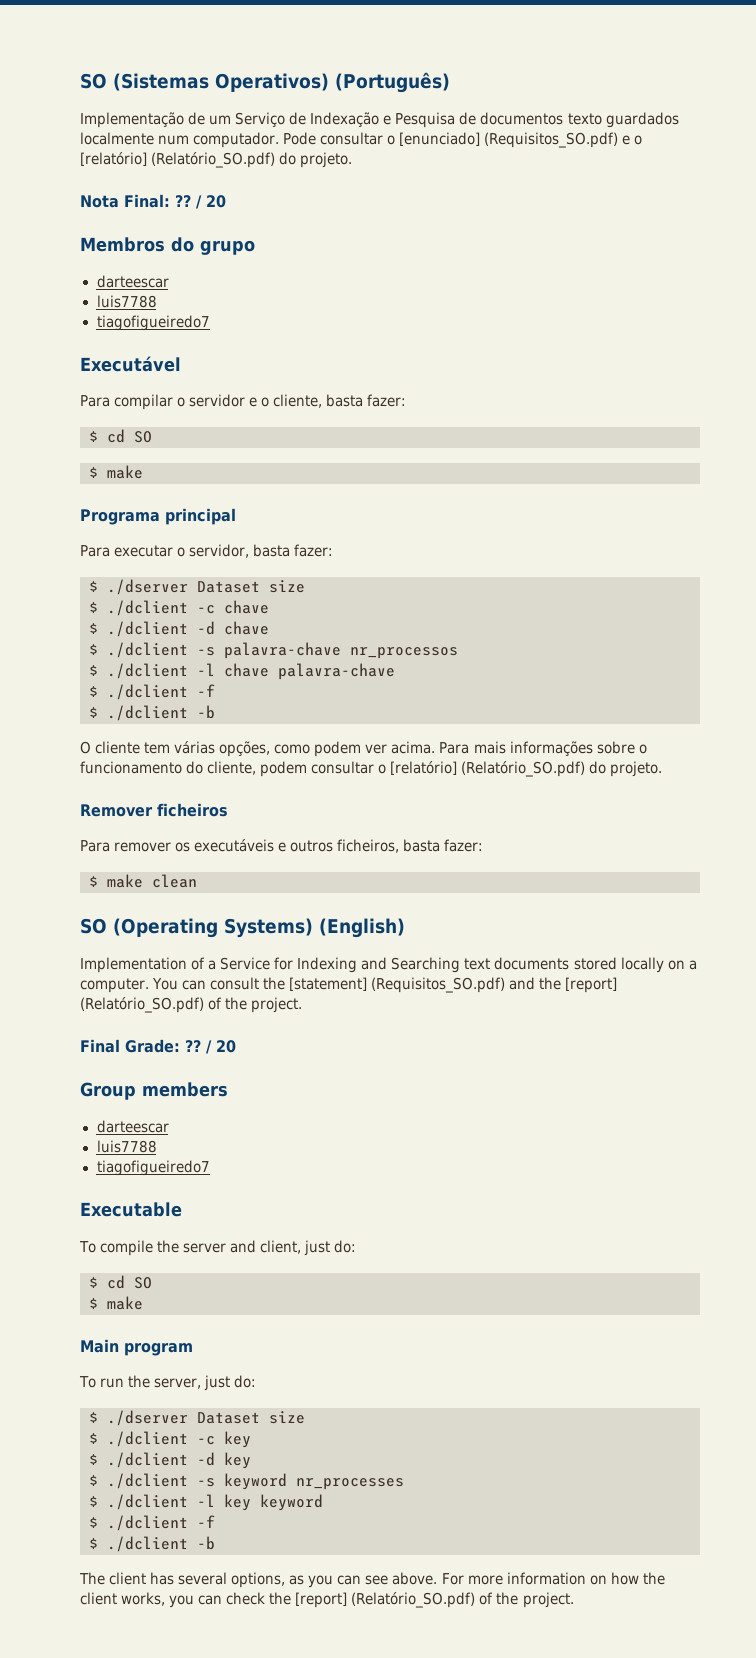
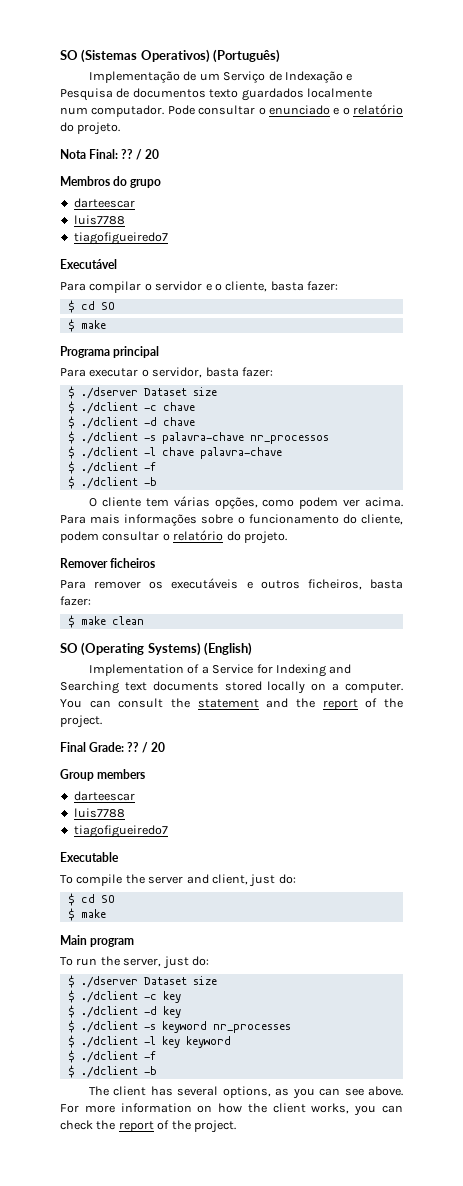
- Pode consultar o [enunciado] (Requisitos_SO.pdf) e o [relatório] (Relatório_SO.pdf) do projeto.
+ Pode consultar o enunciado e o relatório do projeto.
- Para mais informações sobre o funcionamento do cliente, podem consultar o [relatório] (Relatório_SO.pdf) do projeto.
+ Para mais informações sobre o funcionamento do cliente, podem consultar o relatório do projeto.
- You can consult the [statement] (Requisitos_SO.pdf) and the [report] (Relatório_SO.pdf) of the project.
+ You can consult the statement and the report of the project.
- For more information on how the client works, you can check the [report] (Relatório_SO.pdf) of the project.
+ For more information on how the client works, you can check the report of the project.

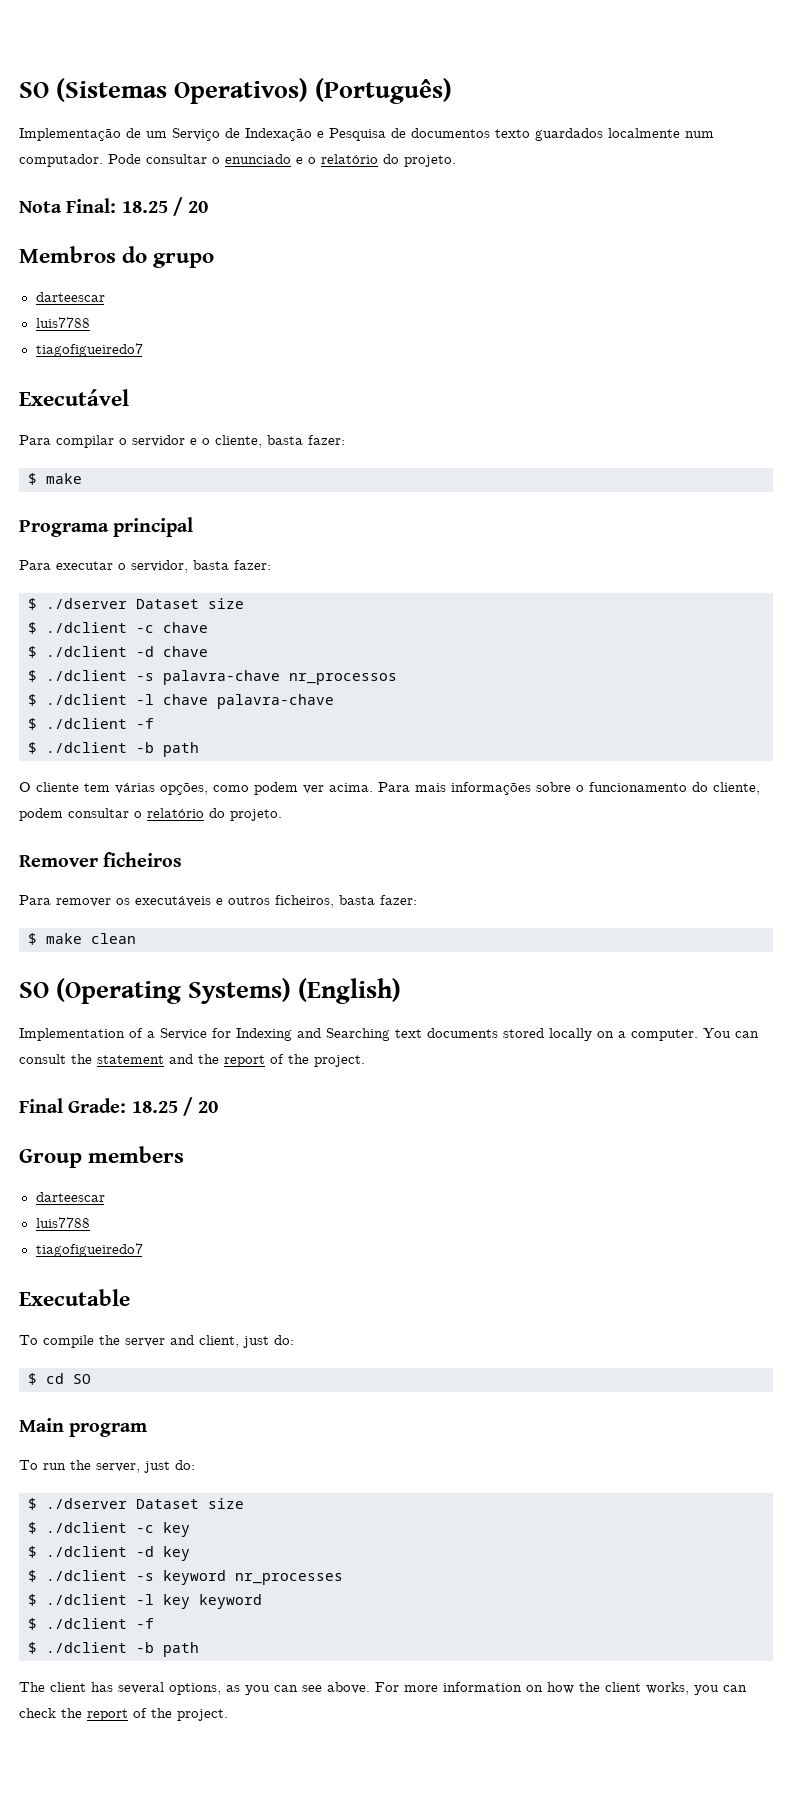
- Nota Final: ?? / 20
+ Nota Final: 18.25 / 20
  Para compilar o servidor e o cliente, basta fazer:
- $ cd SO
  $ ./dclient -l chave palavra-chave
  $ ./dclient -f
- $ ./dclient -b
+ $ ./dclient -b path
- Final Grade: ?? / 20
+ Final Grade: 18.25 / 20
  To compile the server and client, just do:
  $ cd SO
- $ make
  $ ./dclient -l key keyword
  $ ./dclient -f
- $ ./dclient -b
+ $ ./dclient -b path

